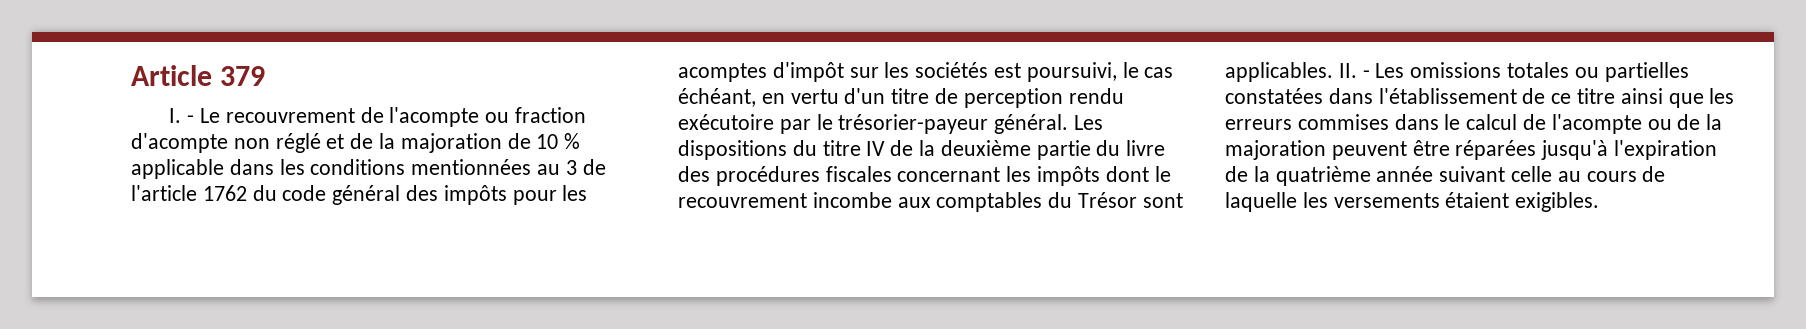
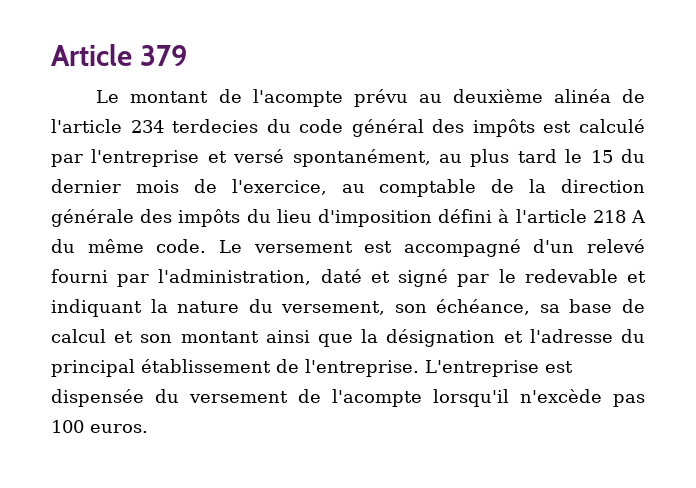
- I. - Le recouvrement de l'acompte ou fraction d'acompte non réglé et de la majoration de 10 % applicable dans les conditions mentionnées au 3 de l'article 1762 du code général des impôts pour les acomptes d'impôt sur les sociétés est poursuivi, le cas échéant, en vertu d'un titre de perception rendu exécutoire par le trésorier-payeur général. Les dispositions du titre IV de la deuxième partie du livre des procédures fiscales concernant les impôts dont le recouvrement incombe aux comptables du Trésor sont applicables. II. - Les omissions totales ou partielles constatées dans l'établissement de ce titre ainsi que les erreurs commises dans le calcul de l'acompte ou de la majoration peuvent être réparées jusqu'à l'expiration de la quatrième année suivant celle au cours de laquelle les versements étaient exigibles.
+ Le montant de l'acompte prévu au deuxième alinéa de l'article 234 terdecies du code général des impôts est calculé par l'entreprise et versé spontanément, au plus tard le 15 du dernier mois de l'exercice, au comptable de la direction générale des impôts du lieu d'imposition défini à l'article 218 A du même code. Le versement est accompagné d'un relevé fourni par l'administration, daté et signé par le redevable et indiquant la nature du versement, son échéance, sa base de calcul et son montant ainsi que la désignation et l'adresse du principal établissement de l'entreprise. L'entreprise est dispensée du versement de l'acompte lorsqu'il n'excède pas 100 euros.

